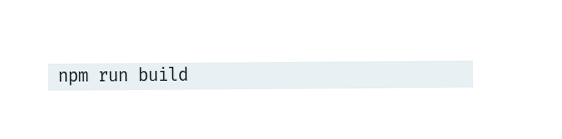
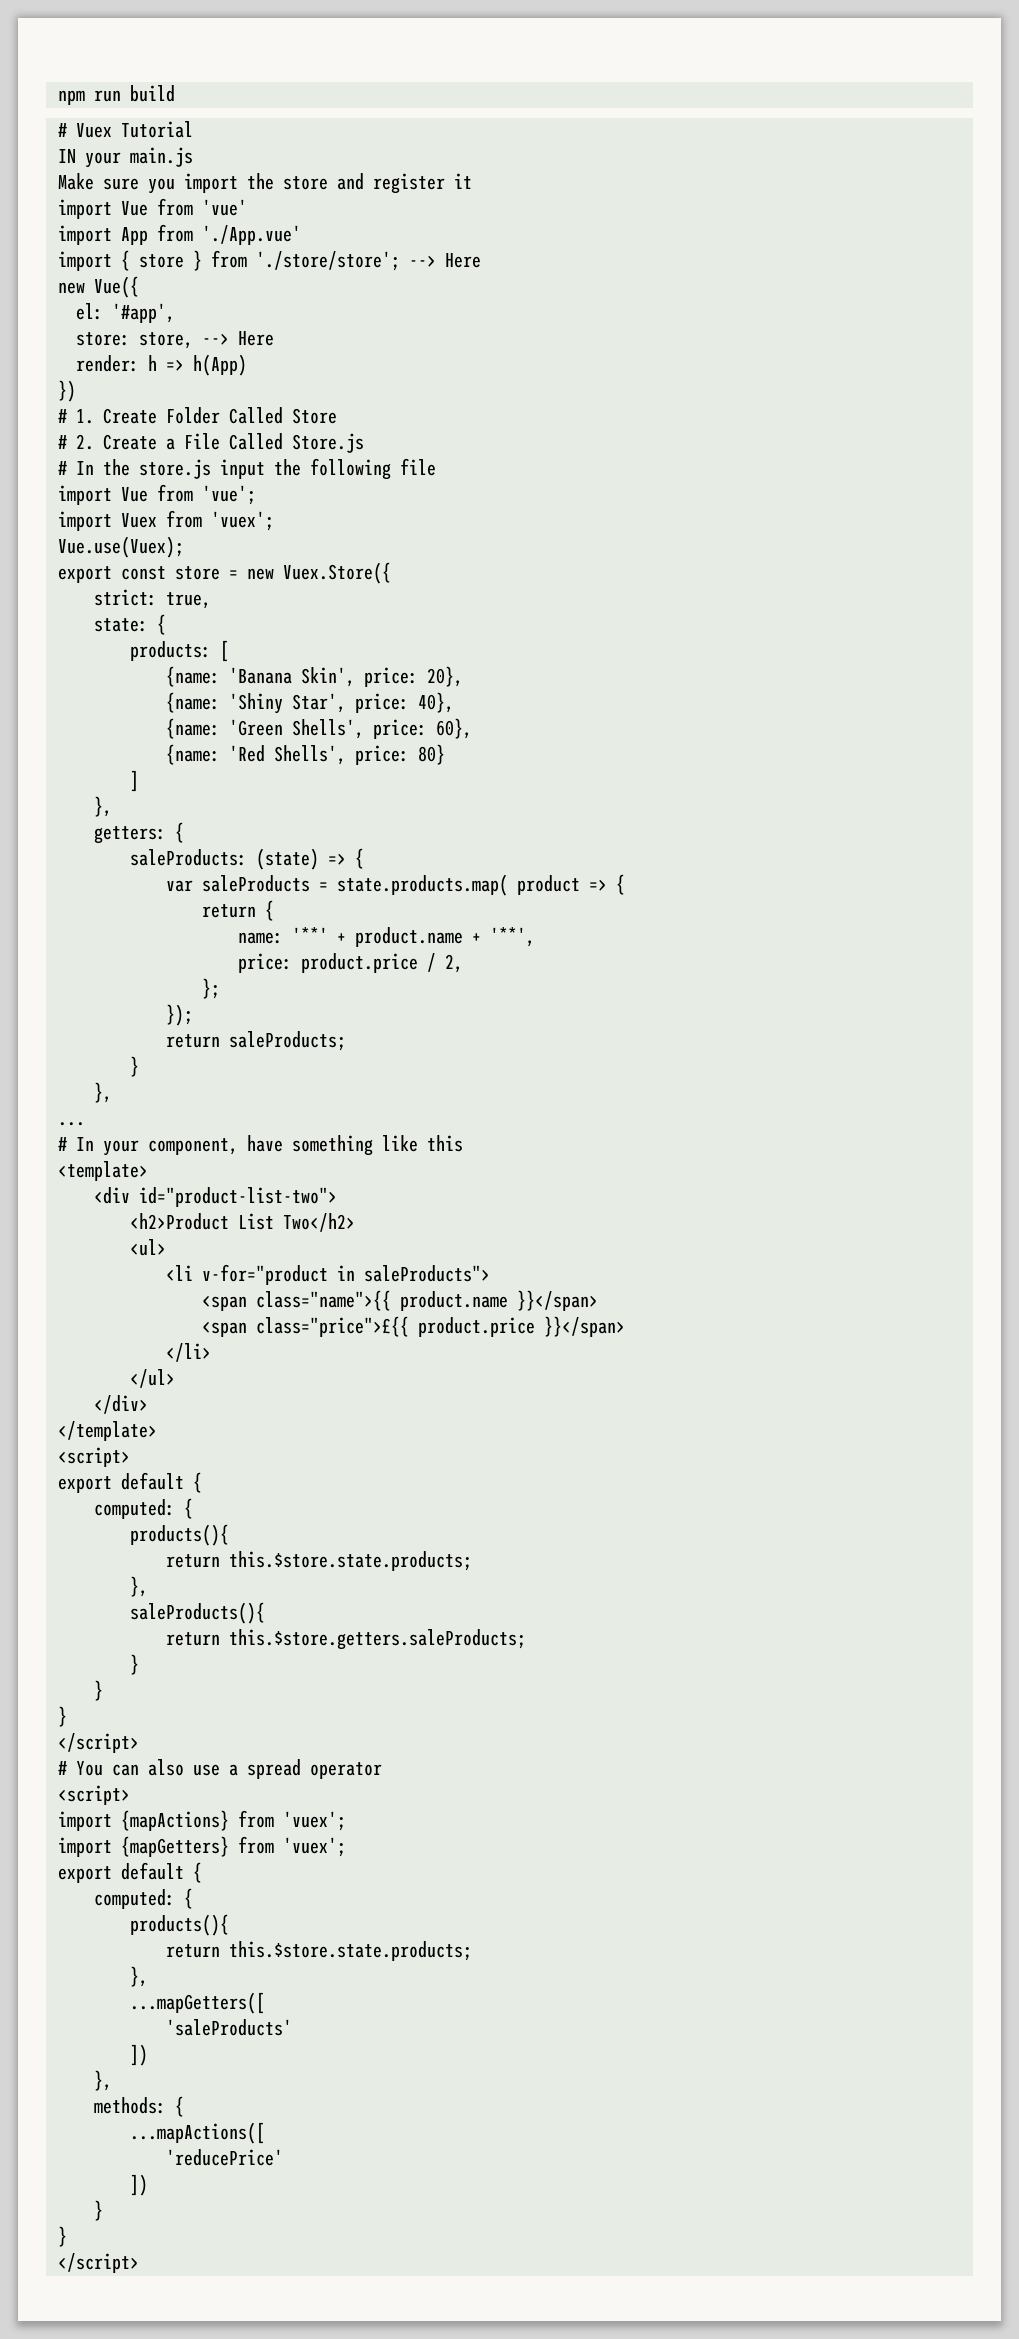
+ # Vuex Tutorial
+ IN your main.js
+ Make sure you import the store and register it
+ import Vue from 'vue'
+ import App from './App.vue'
+ import { store } from './store/store'; --> Here
+ new Vue({
+ el: '#app',
+ store: store, --> Here
+ render: h => h(App)
+ })
+ # 1. Create Folder Called Store
+ # 2. Create a File Called Store.js
+ # In the store.js input the following file
+ import Vue from 'vue';
+ import Vuex from 'vuex';
+ Vue.use(Vuex);
+ export const store = new Vuex.Store({
+ strict: true,
+ state: {
+ products: [
+ {name: 'Banana Skin', price: 20},
+ {name: 'Shiny Star', price: 40},
+ {name: 'Green Shells', price: 60},
+ {name: 'Red Shells', price: 80}
+ ]
+ },
+ getters: {
+ saleProducts: (state) => {
+ var saleProducts = state.products.map( product => {
+ return {
+ name: '**' + product.name + '**',
+ price: product.price / 2,
+ };
+ });
+ return saleProducts;
+ }
+ },
+ ...
+ # In your component, have something like this
+ <template>
+ <div id="product-list-two">
+ <h2>Product List Two</h2>
+ <ul>
+ <li v-for="product in saleProducts">
+ <span class="name">{{ product.name }}</span>
+ <span class="price">£{{ product.price }}</span>
+ </li>
+ </ul>
+ </div>
+ </template>
+ <script>
+ export default {
+ computed: {
+ products(){
+ return this.$store.state.products;
+ },
+ saleProducts(){
+ return this.$store.getters.saleProducts;
+ }
+ }
+ }
+ </script>
+ # You can also use a spread operator
+ <script>
+ import {mapActions} from 'vuex';
+ import {mapGetters} from 'vuex';
+ export default {
+ computed: {
+ products(){
+ return this.$store.state.products;
+ },
+ ...mapGetters([
+ 'saleProducts'
+ ])
+ },
+ methods: {
+ ...mapActions([
+ 'reducePrice'
+ ])
+ }
+ }
+ </script>

